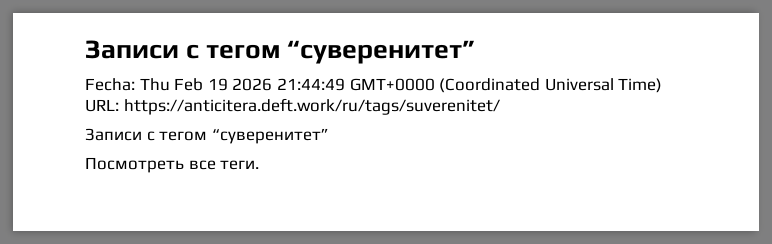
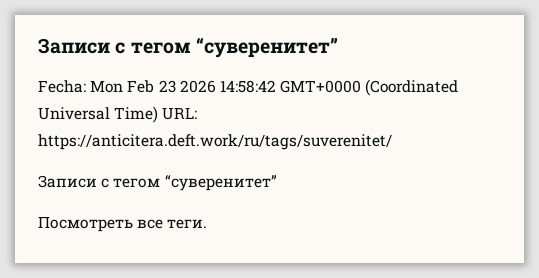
- Fecha: Thu Feb 19 2026 21:44:49 GMT+0000 (Coordinated Universal Time) URL: https://anticitera.deft.work/ru/tags/suverenitet/
+ Fecha: Mon Feb 23 2026 14:58:42 GMT+0000 (Coordinated Universal Time) URL: https://anticitera.deft.work/ru/tags/suverenitet/

